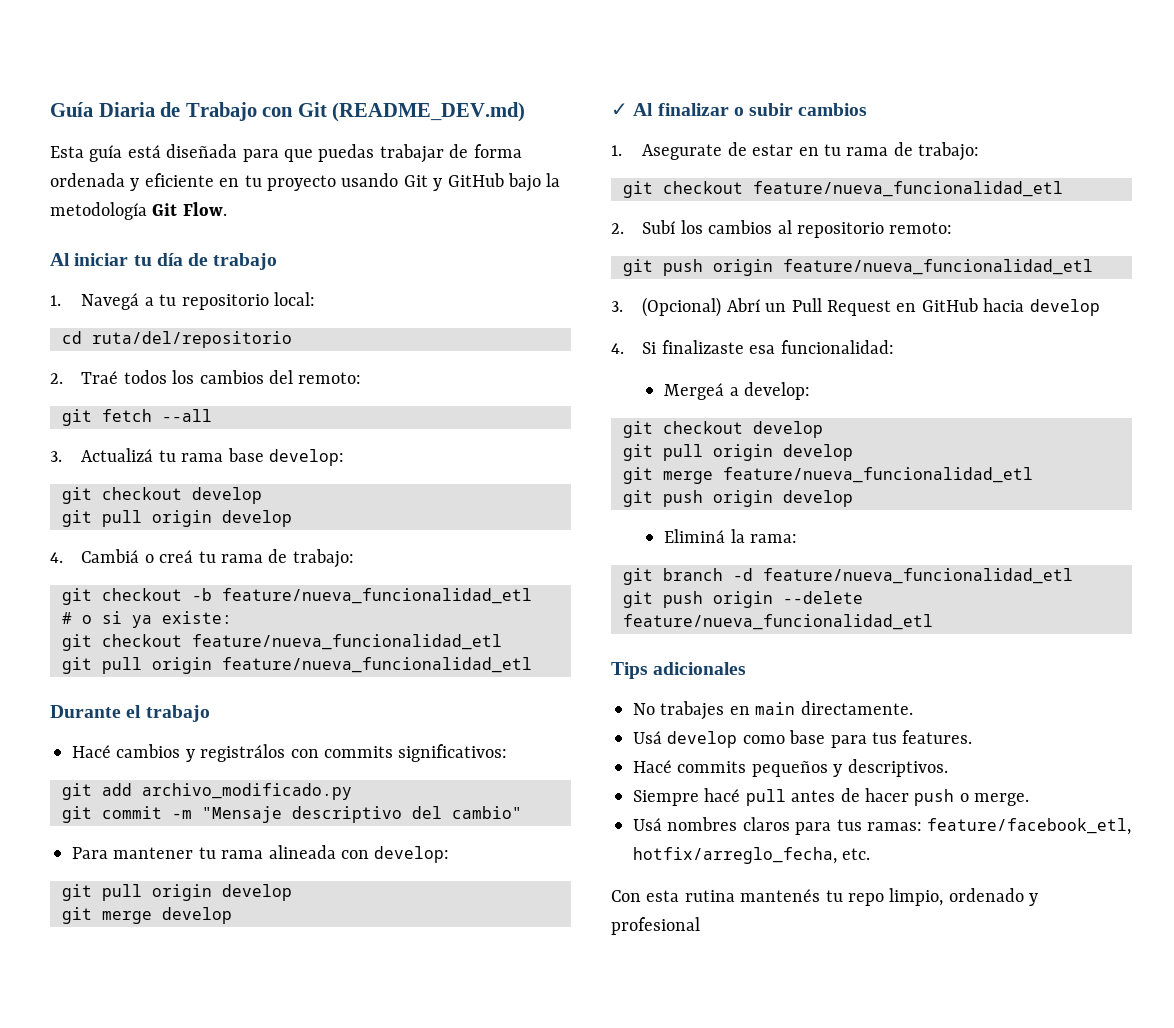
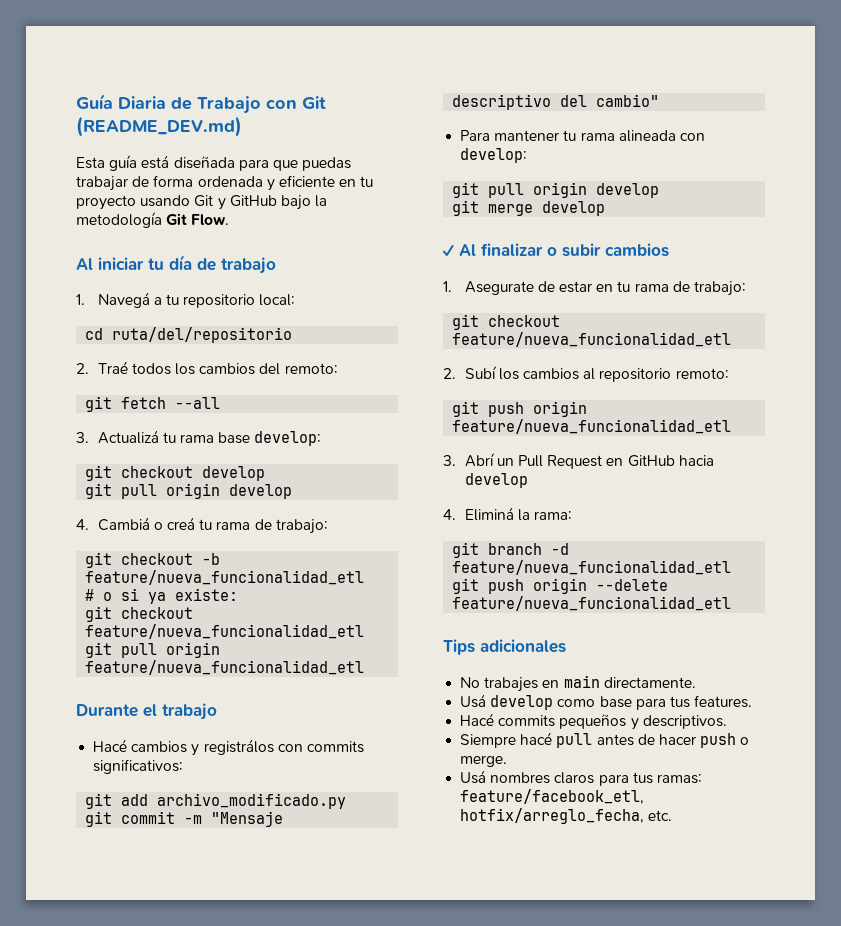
- 3. (Opcional) Abrí un Pull Request en GitHub hacia develop
+ 3. Abrí un Pull Request en GitHub hacia develop
- 4. Si finalizaste esa funcionalidad:
- Mergeá a develop:
- git checkout develop
- git pull origin develop
- git merge feature/nueva_funcionalidad_etl
- git push origin develop
- Eliminá la rama:
+ 4. Eliminá la rama:
- Con esta rutina mantenés tu repo limpio, ordenado y profesional

